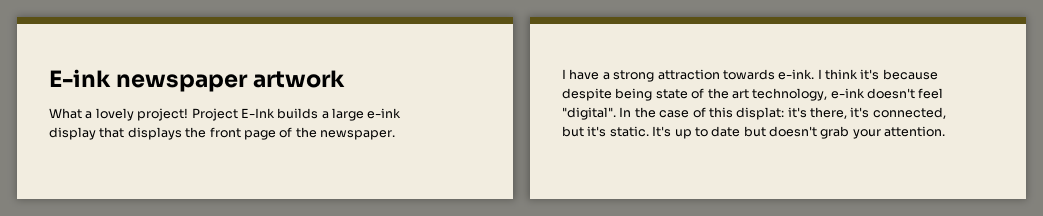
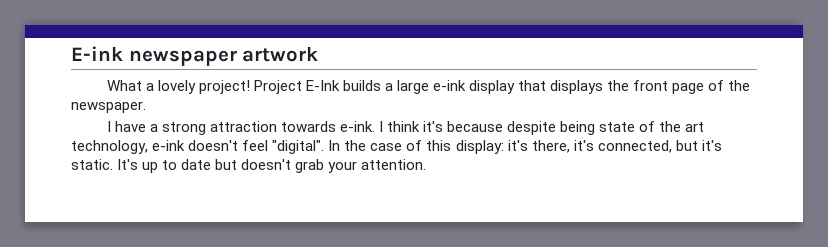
- In the case of this displat: it's there, it's connected, but it's static.
+ In the case of this display: it's there, it's connected, but it's static.

